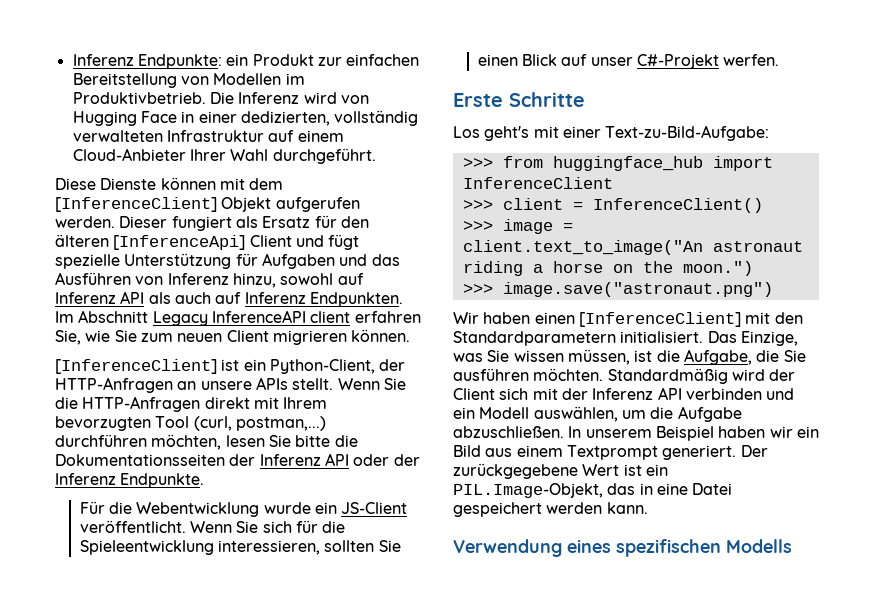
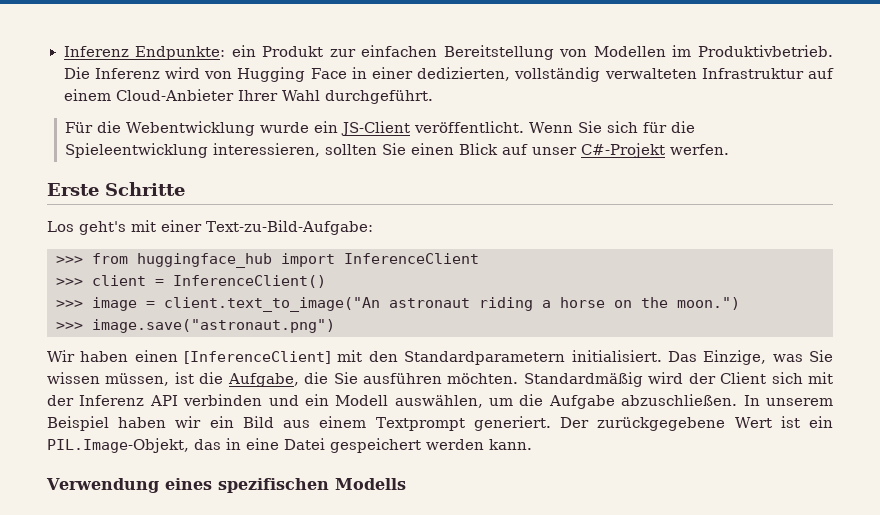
- Diese Dienste können mit dem [InferenceClient] Objekt aufgerufen werden. Dieser fungiert als Ersatz für den älteren [InferenceApi] Client und fügt spezielle Unterstützung für Aufgaben und das Ausführen von Inferenz hinzu, sowohl auf Inferenz API als auch auf Inferenz Endpunkten. Im Abschnitt Legacy InferenceAPI client erfahren Sie, wie Sie zum neuen Client migrieren können.
- [InferenceClient] ist ein Python-Client, der HTTP-Anfragen an unsere APIs stellt. Wenn Sie die HTTP-Anfragen direkt mit Ihrem bevorzugten Tool (curl, postman,...) durchführen möchten, lesen Sie bitte die Dokumentationsseiten der Inferenz API oder der Inferenz Endpunkte.

